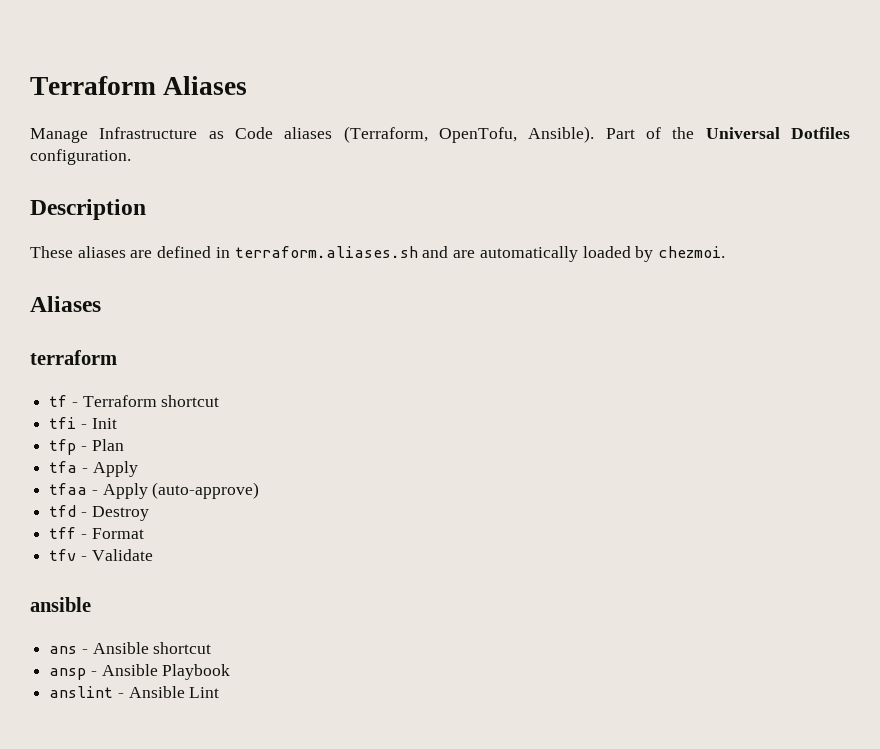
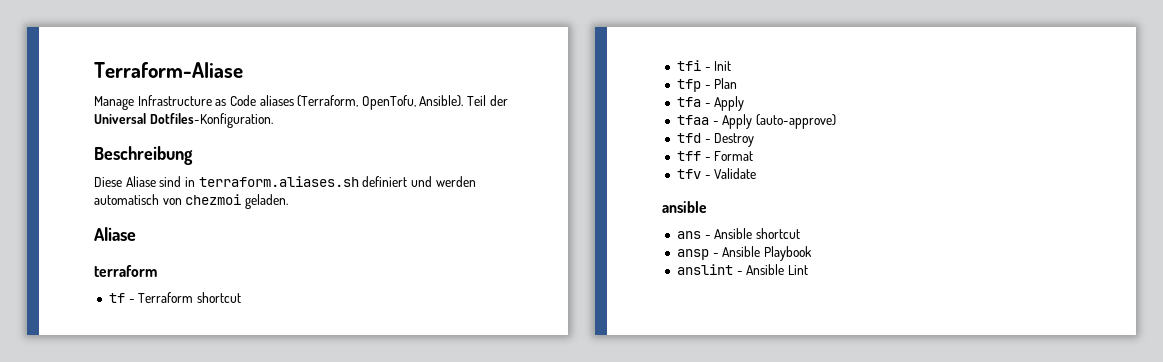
- Terraform Aliases
+ Terraform-Aliase
- Part of the Universal Dotfiles configuration.
- Description
- These aliases are defined in terraform.aliases.sh and are automatically loaded by chezmoi.
- Aliases
+ Teil der Universal Dotfiles-Konfiguration.
+ Beschreibung
+ Diese Aliase sind in terraform.aliases.sh definiert und werden automatisch von chezmoi geladen.
+ Aliase

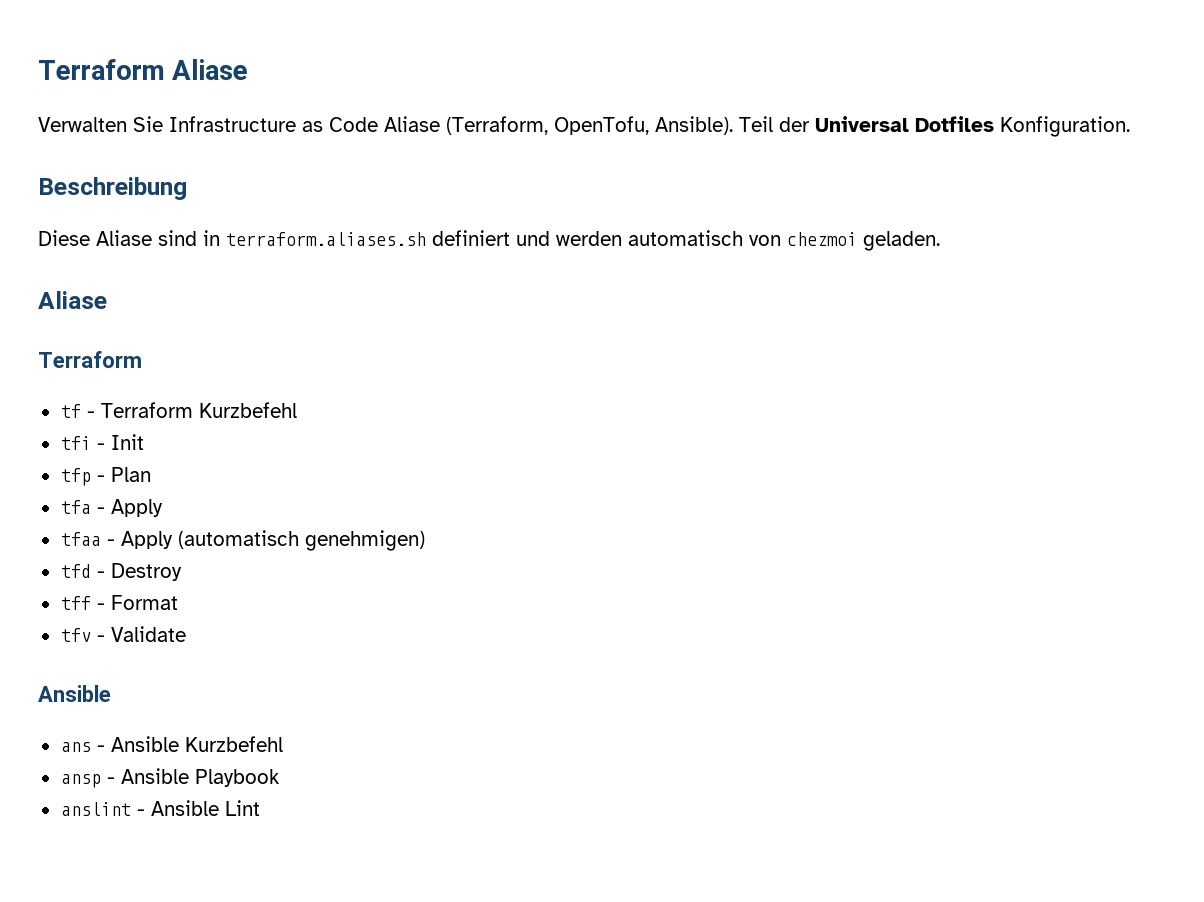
- Terraform-Aliase
- Manage Infrastructure as Code aliases (Terraform, OpenTofu, Ansible).
+ Terraform Aliase
+ Verwalten Sie Infrastructure as Code Aliase (Terraform, OpenTofu, Ansible).
- Teil der Universal Dotfiles-Konfiguration.
+ Teil der Universal Dotfiles Konfiguration.
  Diese Aliase sind in terraform.aliases.sh definiert und werden automatisch von chezmoi geladen.
  Aliase
- terraform
+ Terraform
- tf - Terraform shortcut
+ tf - Terraform Kurzbefehl
- tfaa - Apply (auto-approve)
+ tfaa - Apply (automatisch genehmigen)
  tfv - Validate
- ansible
+ Ansible
- ans - Ansible shortcut
+ ans - Ansible Kurzbefehl

